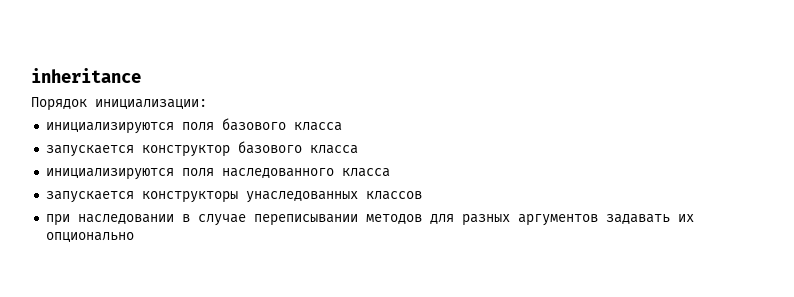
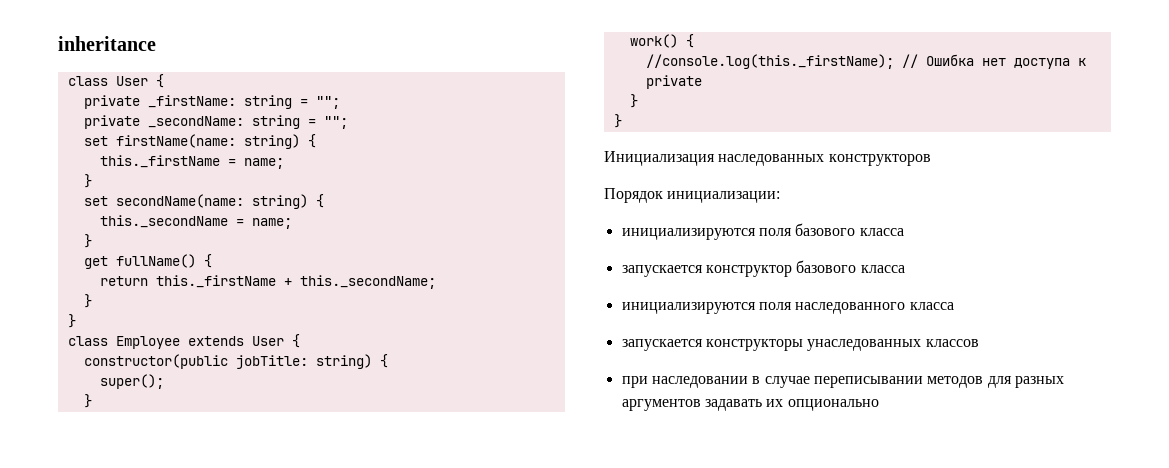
+ class User {
+ private _firstName: string = "";
+ private _secondName: string = "";
+ set firstName(name: string) {
+ this._firstName = name;
+ }
+ set secondName(name: string) {
+ this._secondName = name;
+ }
+ get fullName() {
+ return this._firstName + this._secondName;
+ }
+ }
+ class Employee extends User {
+ constructor(public jobTitle: string) {
+ super();
+ }
+ work() {
+ //console.log(this._firstName); // Ошибка нет доступа к private
+ }
+ }
+ Инициализация наследованных конструкторов

